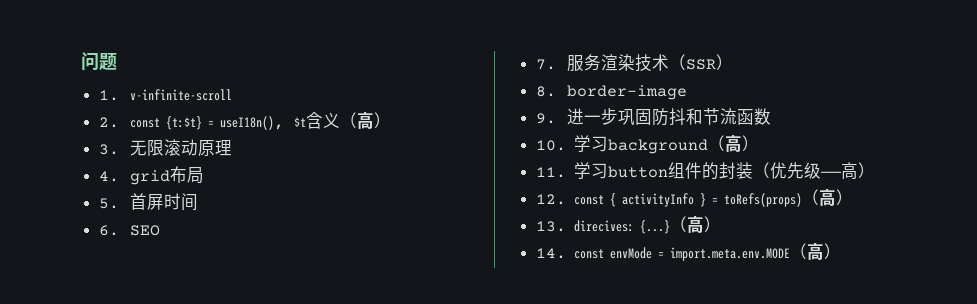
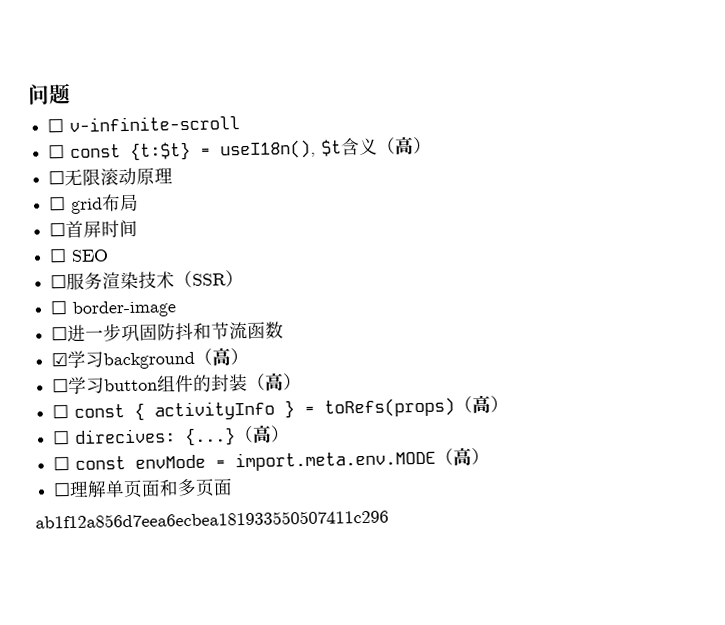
- 1. v-infinite-scroll
+ ☐ v-infinite-scroll
- 2. const {t:$t} = useI18n(), $t含义（高）
+ ☐ const {t:$t} = useI18n(), $t含义（高）
- 3.无限滚动原理
+ ☐无限滚动原理
- 4. grid布局
+ ☐ grid布局
- 5.首屏时间
+ ☐首屏时间
- 6. SEO
+ ☐ SEO
- 7.服务渲染技术（SSR）
+ ☐服务渲染技术（SSR）
- 8. border-image
+ ☐ border-image
- 9.进一步巩固防抖和节流函数
+ ☐进一步巩固防抖和节流函数
- 10.学习background（高）
+ ☑学习background（高）
- 11.学习button组件的封装（优先级——高）
- 12. const { activityInfo } = toRefs(props)（高）
+ ☐学习button组件的封装（高）
+ ☐ const { activityInfo } = toRefs(props)（高）
- 13. direcives: {...}（高）
+ ☐ direcives: {...}（高）
- 14. const envMode = import.meta.env.MODE（高）
+ ☐ const envMode = import.meta.env.MODE（高）
+ ☐理解单页面和多页面
+ ab1f12a856d7eea6ecbea181933550507411c296

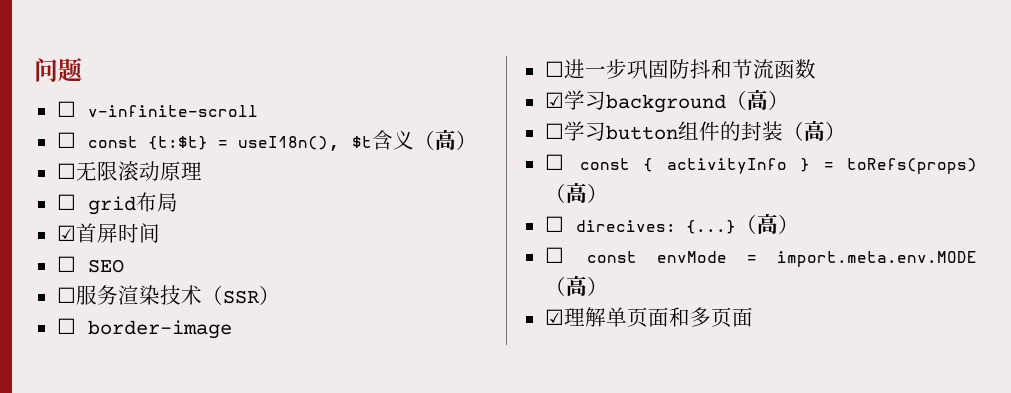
- ☐首屏时间
+ ☑首屏时间
- ☐理解单页面和多页面
+ ☑理解单页面和多页面
- ab1f12a856d7eea6ecbea181933550507411c296

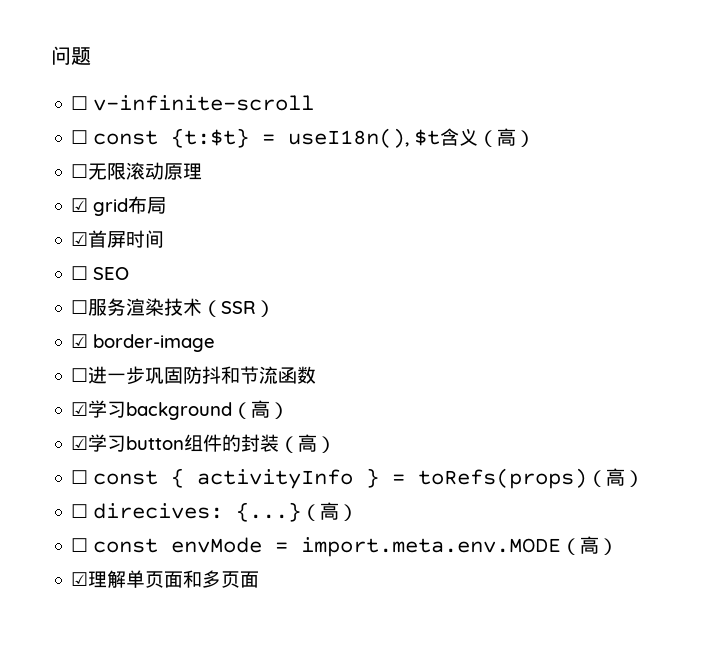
- ☐ grid布局
+ ☑ grid布局
- ☐ border-image
+ ☑ border-image
- ☐学习button组件的封装（高）
+ ☑学习button组件的封装（高）

